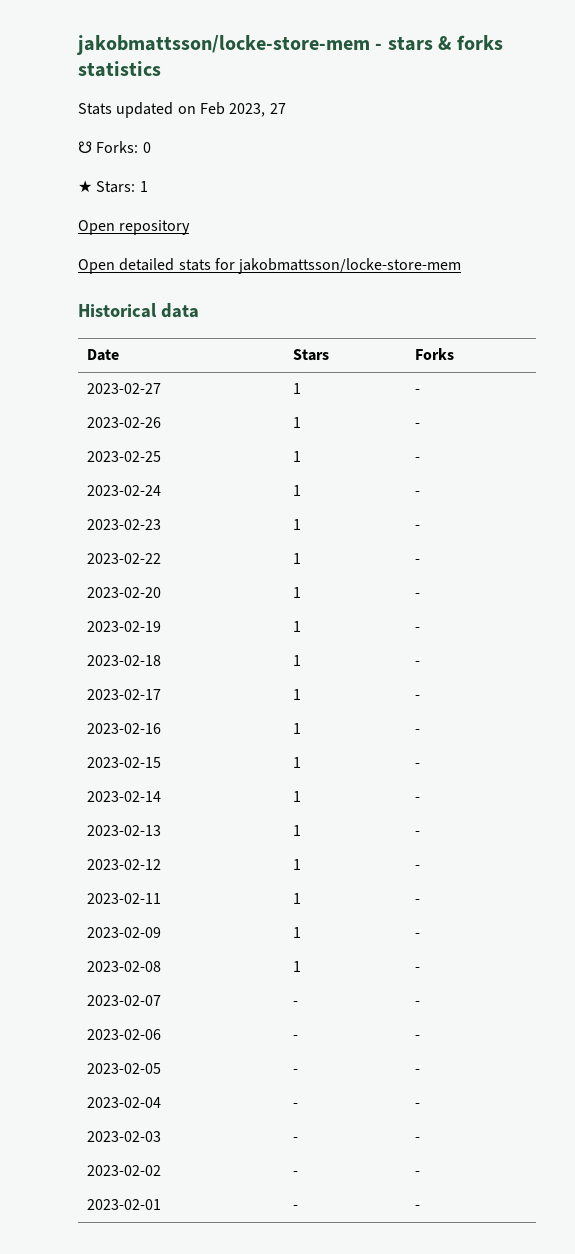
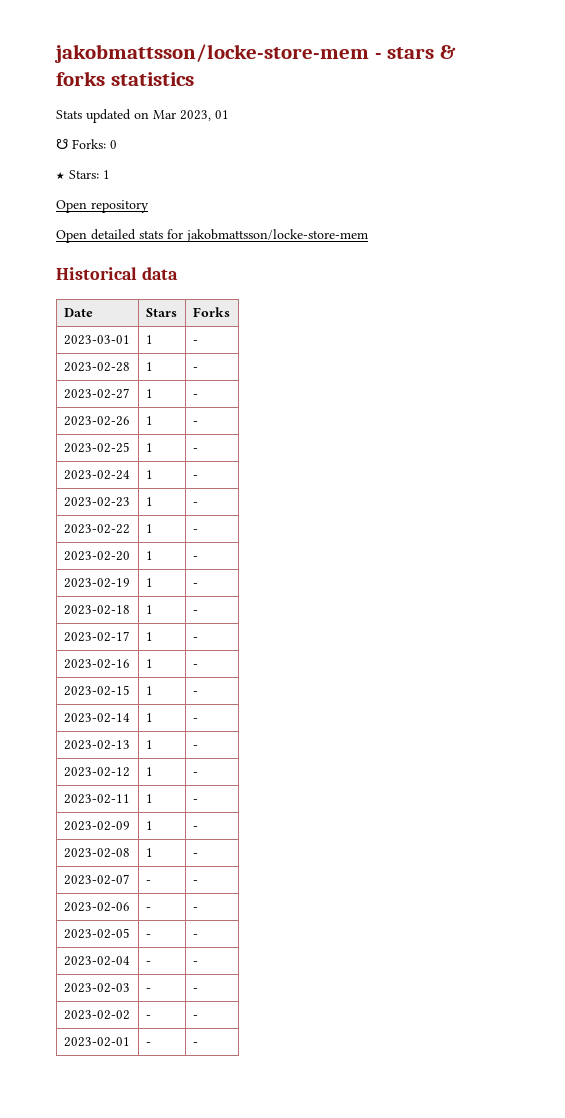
- Stats updated on Feb 2023, 27
+ Stats updated on Mar 2023, 01
+ 2023-03-01 | 1 | -
+ 2023-02-28 | 1 | -

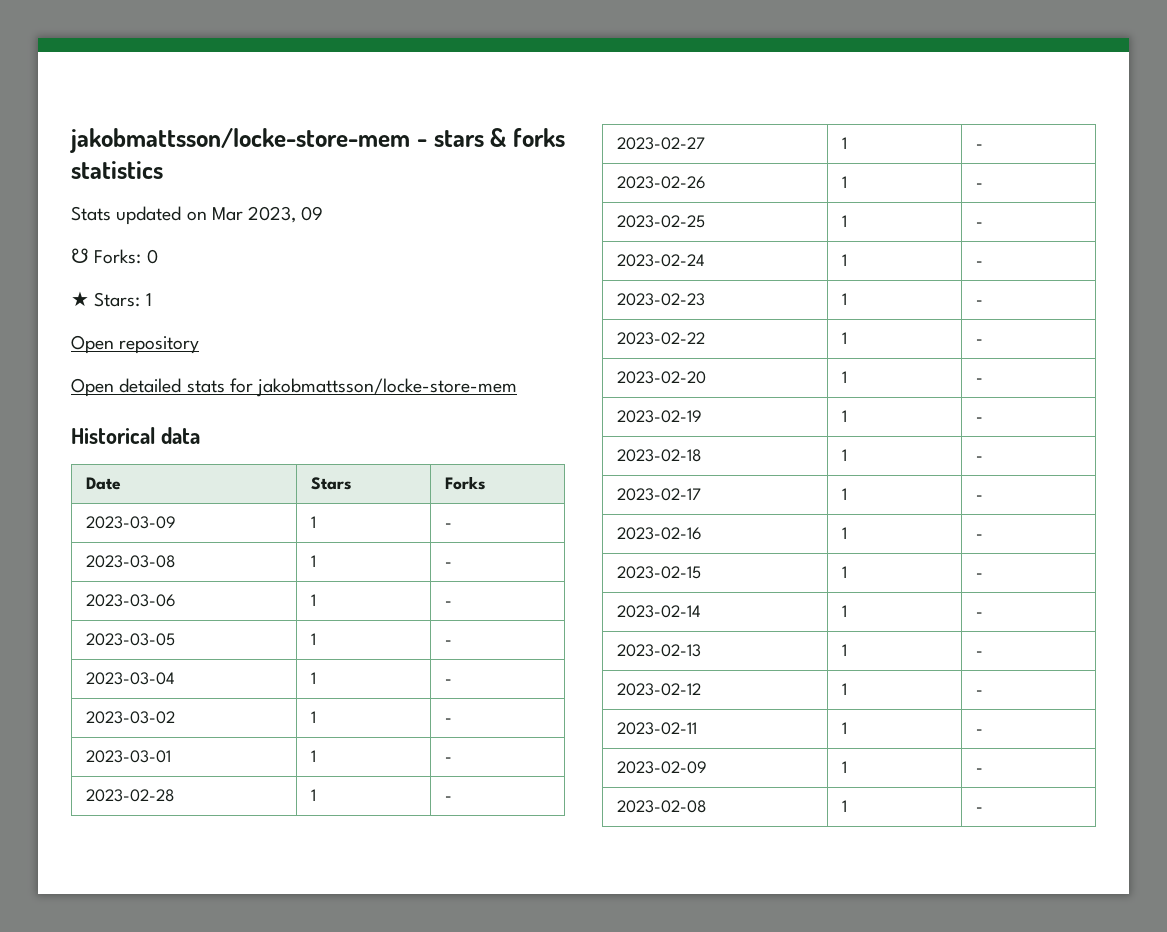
- Stats updated on Mar 2023, 01
+ Stats updated on Mar 2023, 09
+ 2023-03-09 | 1 | -
+ 2023-03-08 | 1 | -
+ 2023-03-06 | 1 | -
+ 2023-03-05 | 1 | -
+ 2023-03-04 | 1 | -
+ 2023-03-02 | 1 | -
- 2023-02-07 | - | -
- 2023-02-06 | - | -
- 2023-02-05 | - | -
- 2023-02-04 | - | -
- 2023-02-03 | - | -
- 2023-02-02 | - | -
- 2023-02-01 | - | -

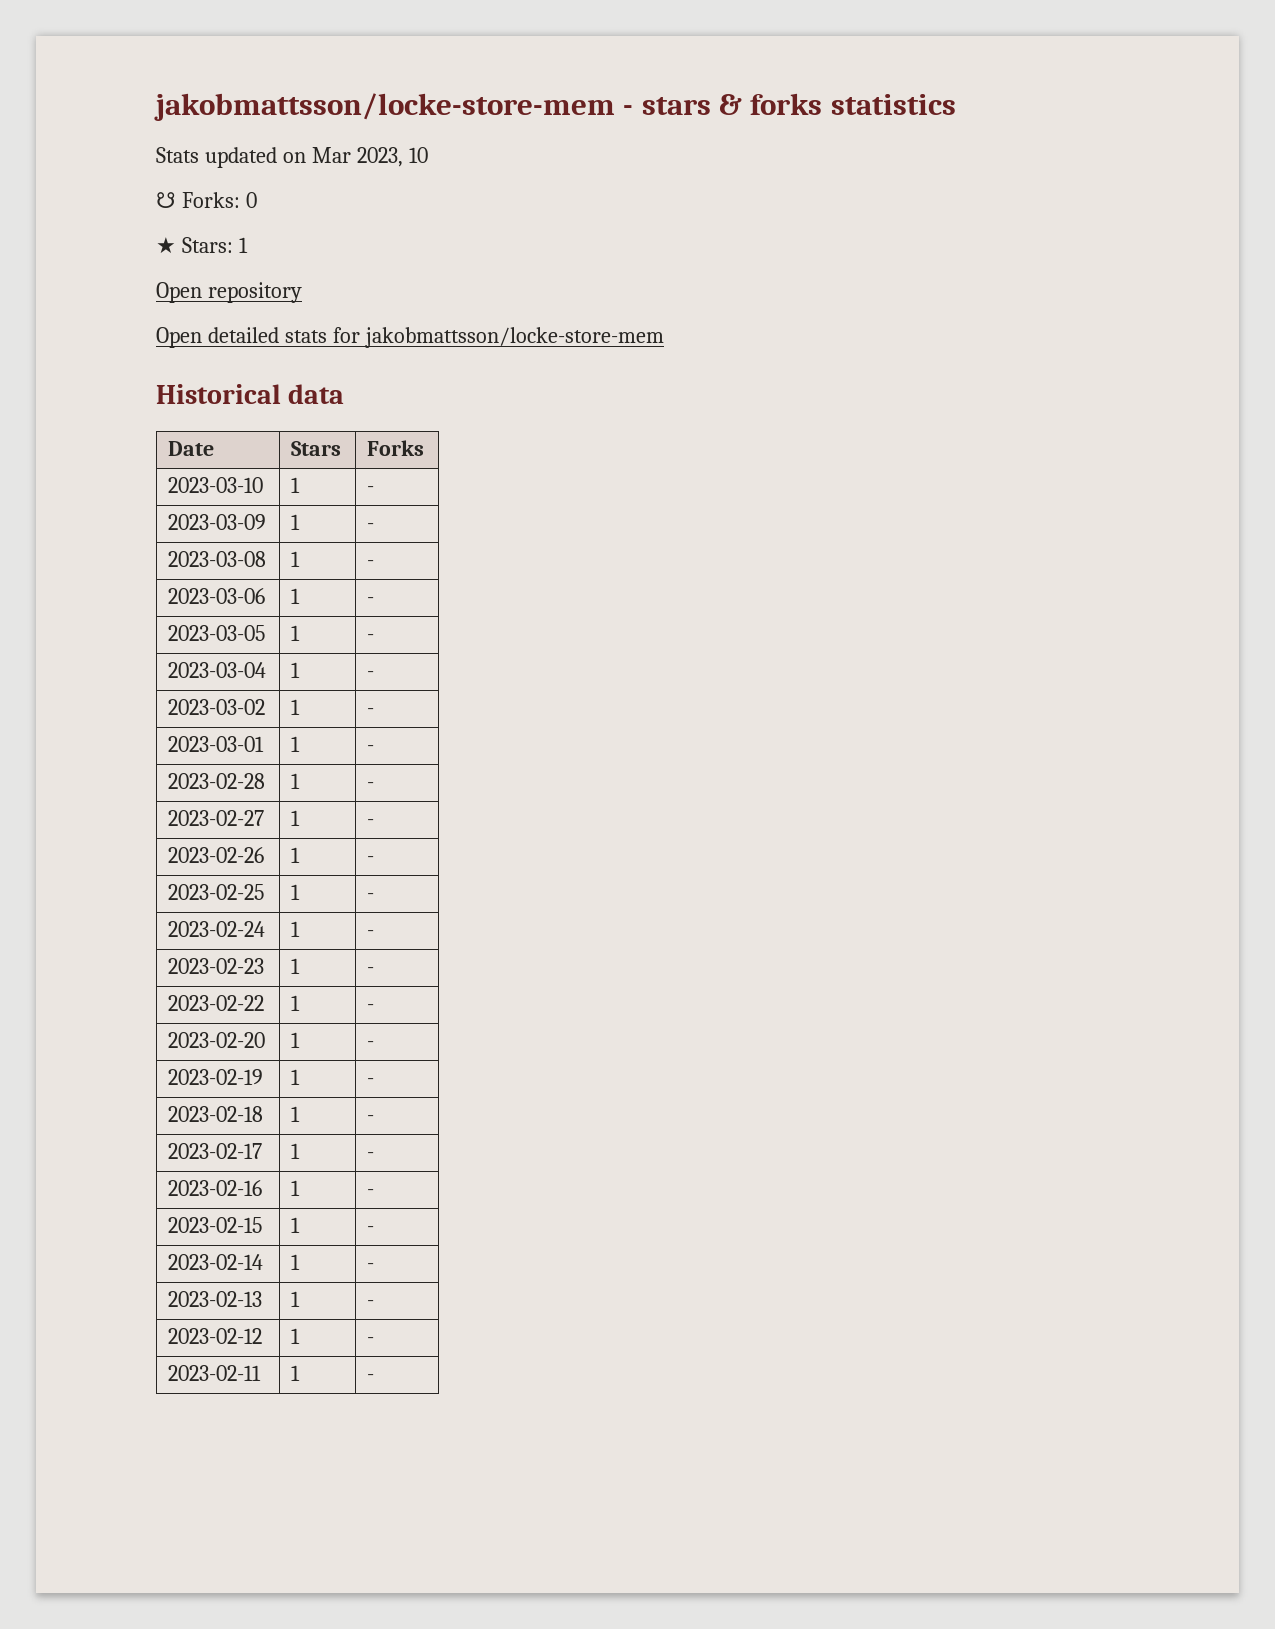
- Stats updated on Mar 2023, 09
+ Stats updated on Mar 2023, 10
+ 2023-03-10 | 1 | -
- 2023-02-09 | 1 | -
- 2023-02-08 | 1 | -

